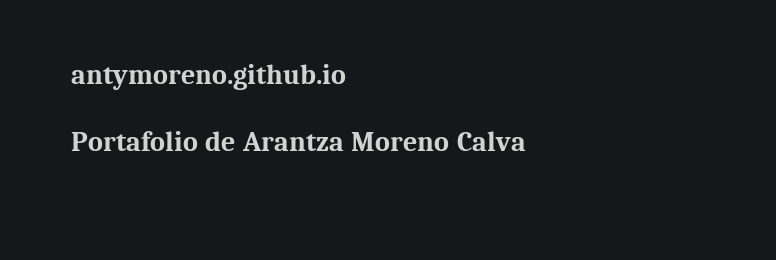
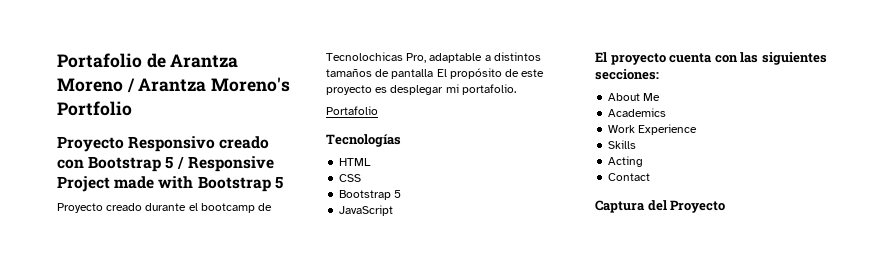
- antymoreno.github.io
- Portafolio de Arantza Moreno Calva
+ Portafolio de Arantza Moreno / Arantza Moreno's Portfolio
+ Proyecto Responsivo creado con Bootstrap 5 / Responsive Project made with Bootstrap 5
+ Proyecto creado durante el bootcamp de Tecnolochicas Pro, adaptable a distintos tamaños de pantalla El propósito de este proyecto es desplegar mi portafolio.
+ Portafolio
+ Tecnologías
+ HTML
+ CSS
+ Bootstrap 5
+ JavaScript
+ El proyecto cuenta con las siguientes secciones:
+ About Me
+ Academics
+ Work Experience
+ Skills
+ Acting
+ Contact
+ Captura del Proyecto

